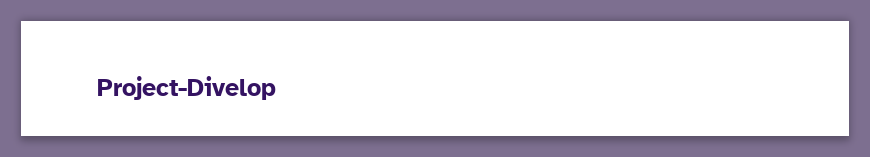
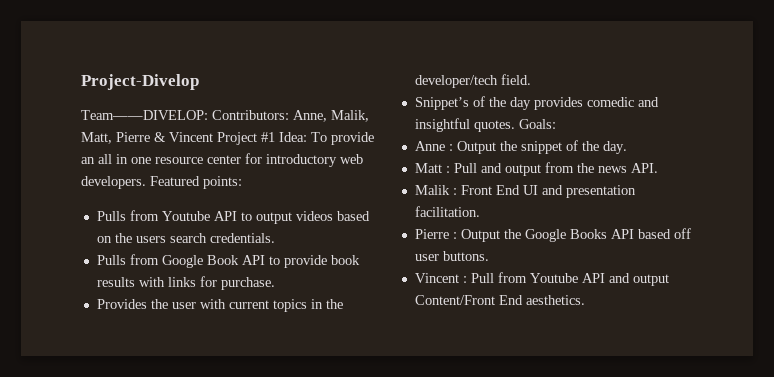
+ Team——DIVELOP: Contributors: Anne, Malik, Matt, Pierre & Vincent Project #1 Idea: To provide an all in one resource center for introductory web developers. Featured points:
+ Pulls from Youtube API to output videos based on the users search credentials.
+ Pulls from Google Book API to provide book results with links for purchase.
+ Provides the user with current topics in the developer/tech field.
+ Snippet’s of the day provides comedic and insightful quotes. Goals:
+ Anne : Output the snippet of the day.
+ Matt : Pull and output from the news API.
+ Malik : Front End UI and presentation facilitation.
+ Pierre : Output the Google Books API based off user buttons.
+ Vincent : Pull from Youtube API and output Content/Front End aesthetics.

